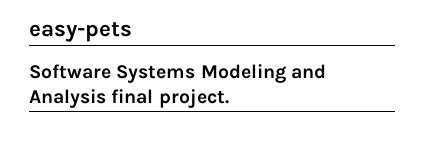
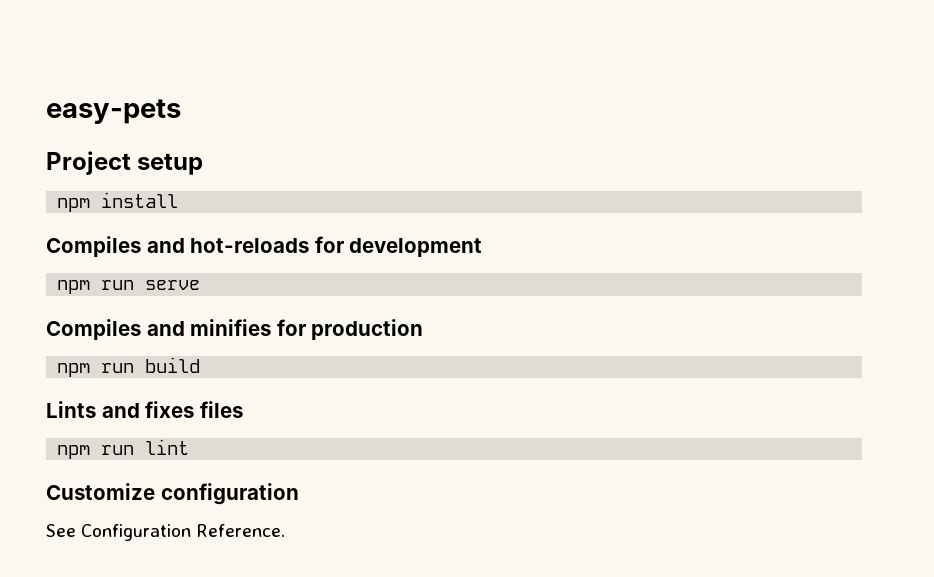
- Software Systems Modeling and Analysis final project.
+ Project setup
+ npm install
+ Compiles and hot-reloads for development
+ npm run serve
+ Compiles and minifies for production
+ npm run build
+ Lints and fixes files
+ npm run lint
+ Customize configuration
+ See Configuration Reference.

